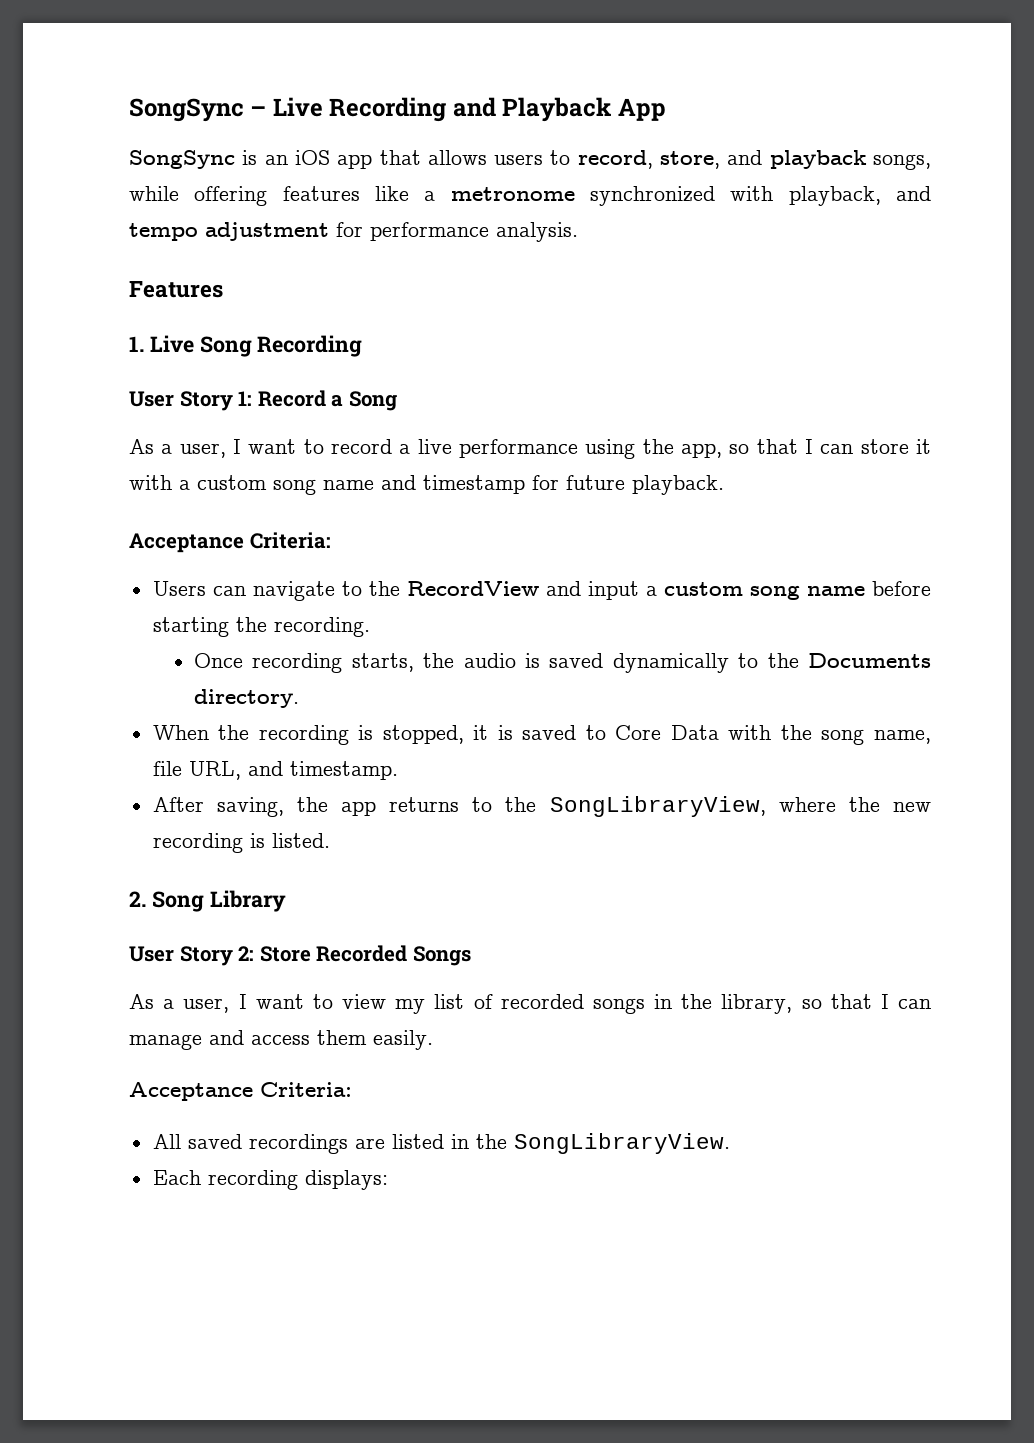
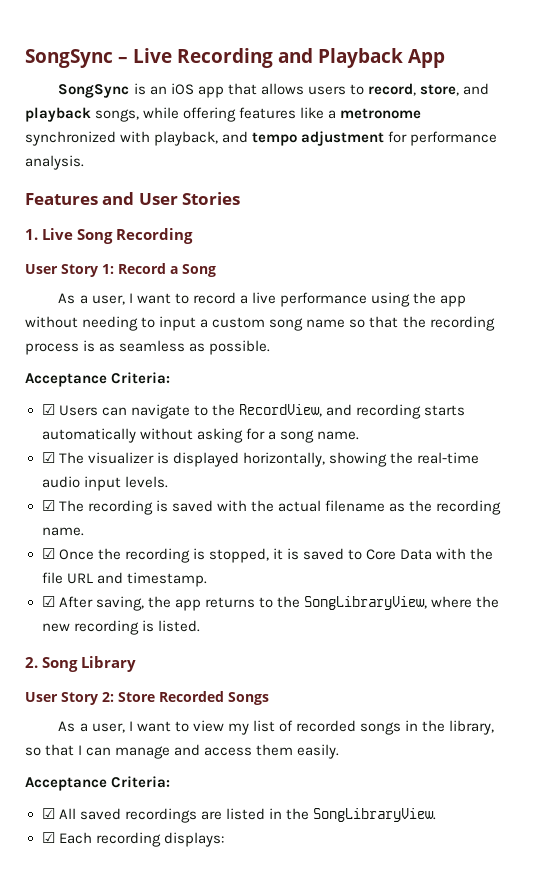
- Features
+ Features and User Stories
- As a user, I want to record a live performance using the app, so that I can store it with a custom song name and timestamp for future playback.
+ As a user, I want to record a live performance using the app without needing to input a custom song name so that the recording process is as seamless as possible.
  Acceptance Criteria:
- Users can navigate to the RecordView and input a custom song name before starting the recording.
- Once recording starts, the audio is saved dynamically to the Documents directory.
- When the recording is stopped, it is saved to Core Data with the song name, file URL, and timestamp.
+ ☑ Users can navigate to the RecordView, and recording starts automatically without asking for a song name.
+ ☑ The visualizer is displayed horizontally, showing the real-time audio input levels.
+ ☑ The recording is saved with the actual filename as the recording name.
+ ☑ Once the recording is stopped, it is saved to Core Data with the file URL and timestamp.
- After saving, the app returns to the SongLibraryView, where the new recording is listed.
+ ☑ After saving, the app returns to the SongLibraryView, where the new recording is listed.
- All saved recordings are listed in the SongLibraryView.
+ ☑ All saved recordings are listed in the SongLibraryView.
- Each recording displays:
+ ☑ Each recording displays:

